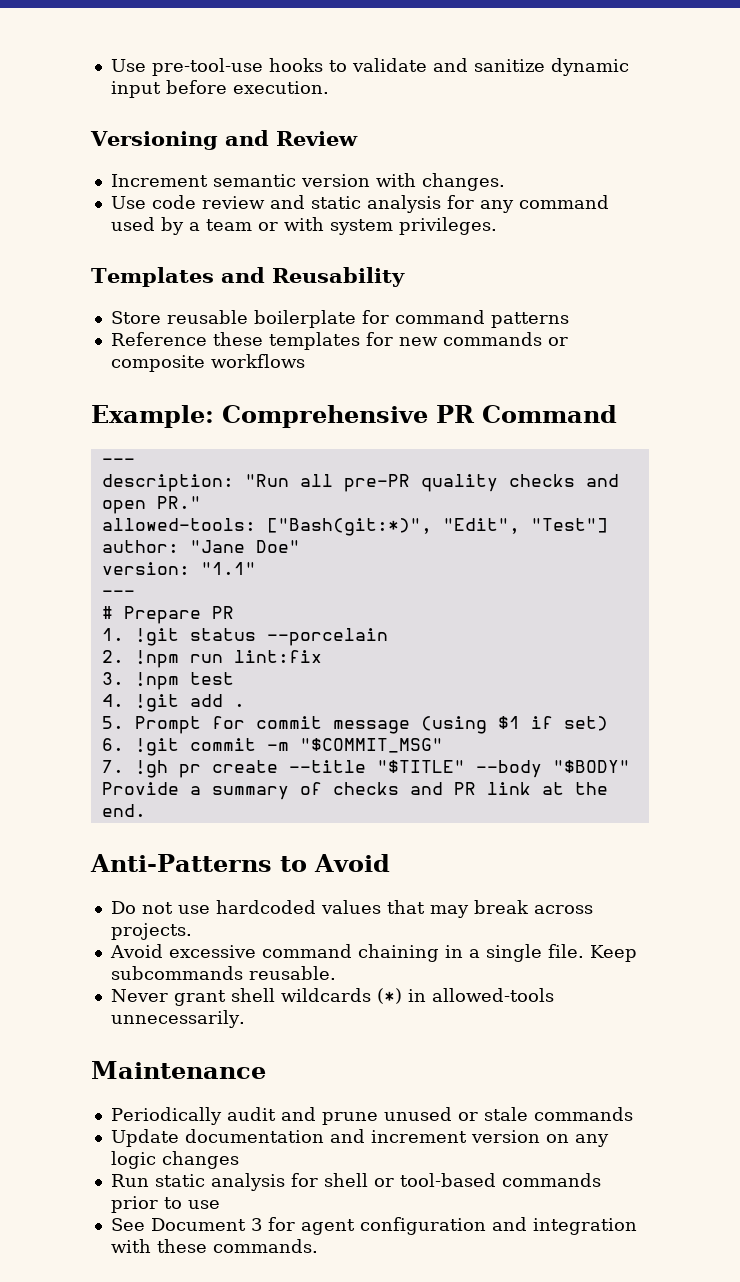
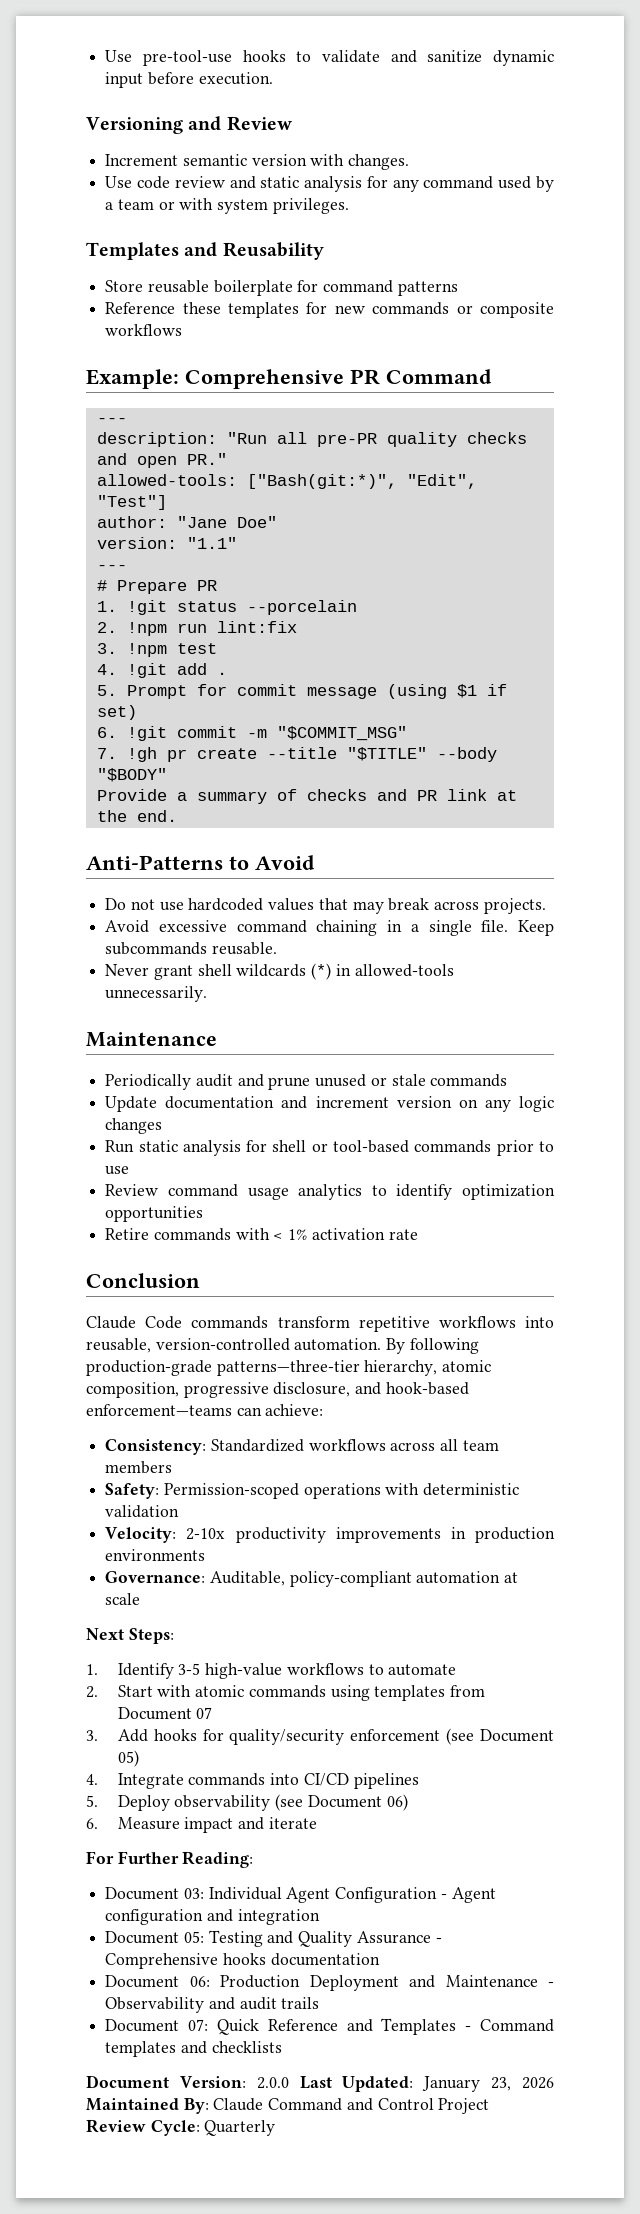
- See Document 3 for agent configuration and integration with these commands.
+ Review command usage analytics to identify optimization opportunities
+ Retire commands with < 1% activation rate
+ Conclusion
+ Claude Code commands transform repetitive workflows into reusable, version-controlled automation. By following production-grade patterns—three-tier hierarchy, atomic composition, progressive disclosure, and hook-based enforcement—teams can achieve:
+ Consistency: Standardized workflows across all team members
+ Safety: Permission-scoped operations with deterministic validation
+ Velocity: 2-10x productivity improvements in production environments
+ Governance: Auditable, policy-compliant automation at scale
+ Next Steps:
+ 1. Identify 3-5 high-value workflows to automate
+ 2. Start with atomic commands using templates from Document 07
+ 3. Add hooks for quality/security enforcement (see Document 05)
+ 4. Integrate commands into CI/CD pipelines
+ 5. Deploy observability (see Document 06)
+ 6. Measure impact and iterate
+ For Further Reading:
+ Document 03: Individual Agent Configuration - Agent configuration and integration
+ Document 05: Testing and Quality Assurance - Comprehensive hooks documentation
+ Document 06: Production Deployment and Maintenance - Observability and audit trails
+ Document 07: Quick Reference and Templates - Command templates and checklists
+ Document Version: 2.0.0 Last Updated: January 23, 2026 Maintained By: Claude Command and Control Project Review Cycle: Quarterly

